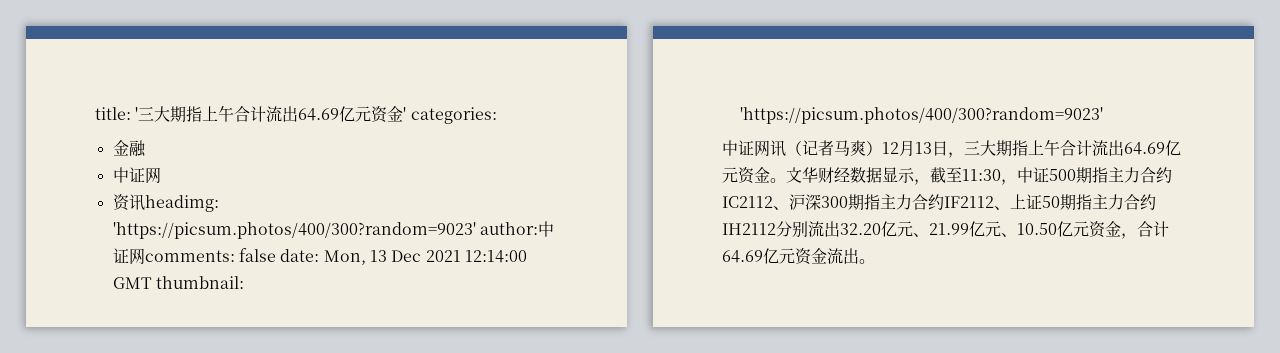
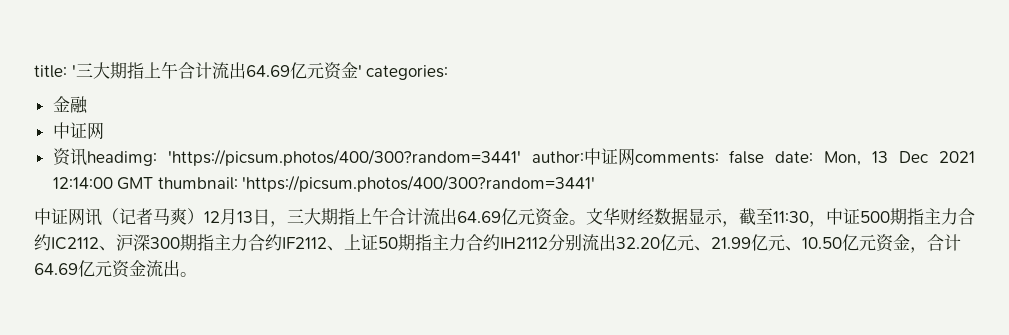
- 资讯headimg: 'https://picsum.photos/400/300?random=9023' author:中证网comments: false date: Mon, 13 Dec 2021 12:14:00 GMT thumbnail: 'https://picsum.photos/400/300?random=9023'
+ 资讯headimg: 'https://picsum.photos/400/300?random=3441' author:中证网comments: false date: Mon, 13 Dec 2021 12:14:00 GMT thumbnail: 'https://picsum.photos/400/300?random=3441'

